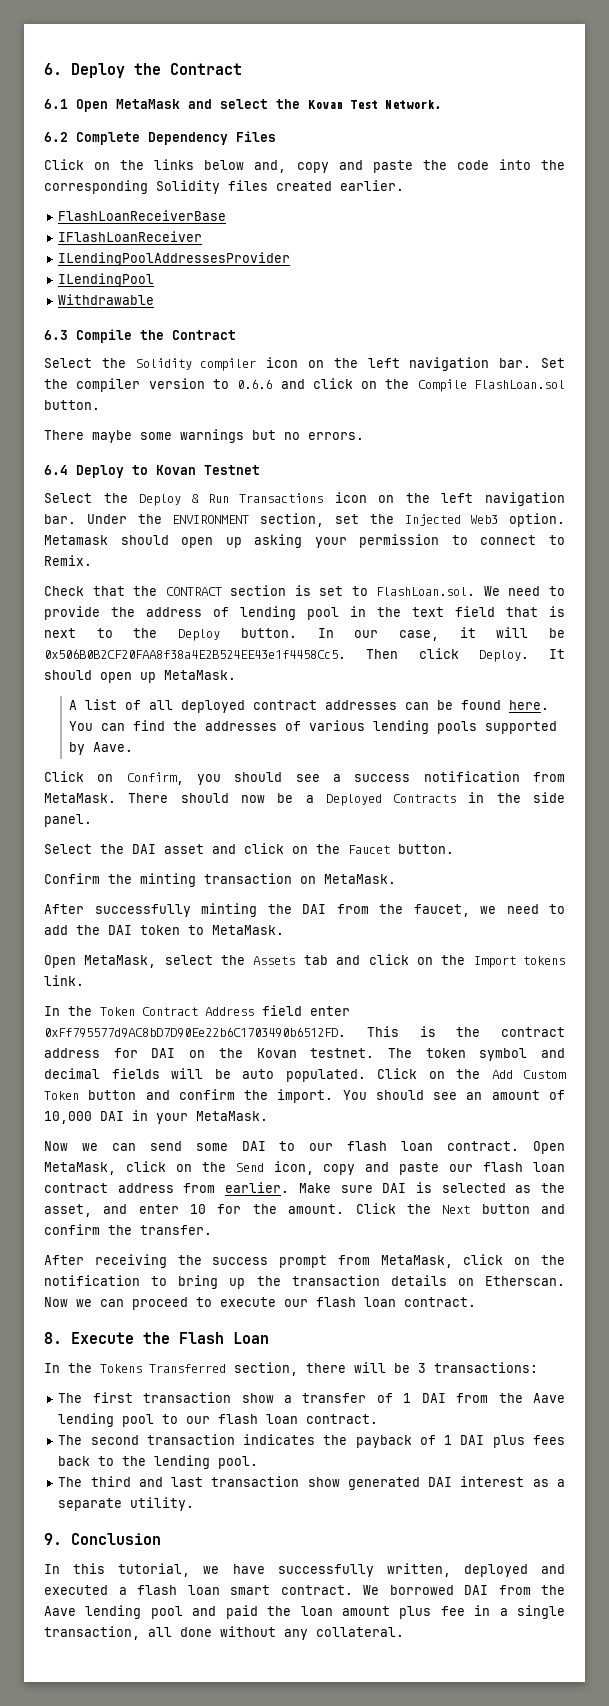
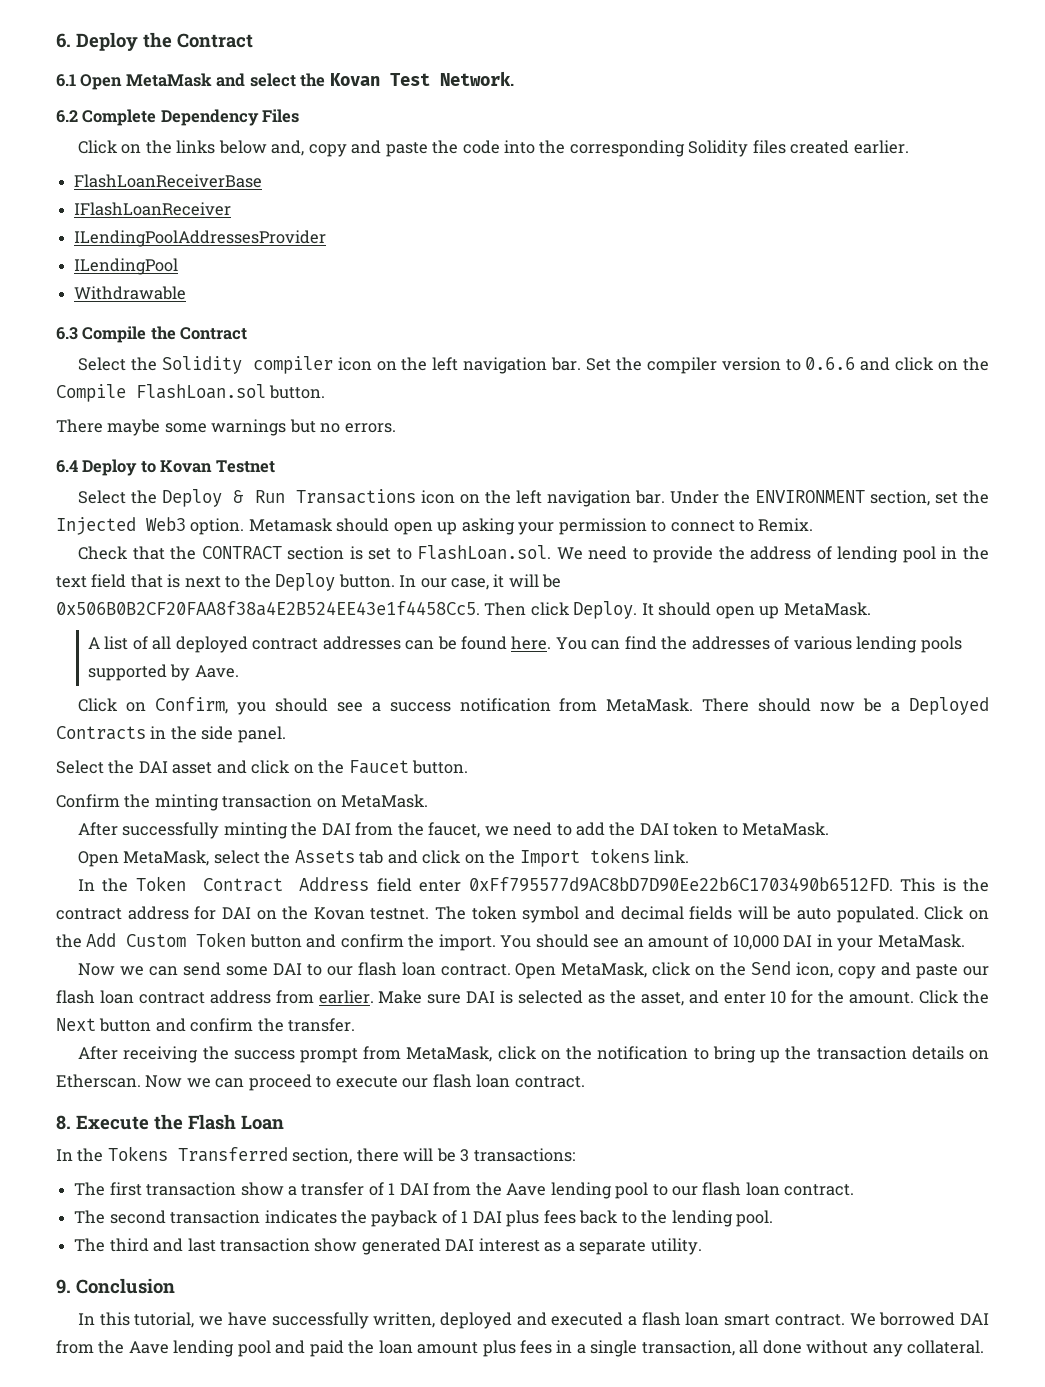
- We borrowed DAI from the Aave lending pool and paid the loan amount plus fee in a single transaction, all done without any collateral.
+ We borrowed DAI from the Aave lending pool and paid the loan amount plus fees in a single transaction, all done without any collateral.

